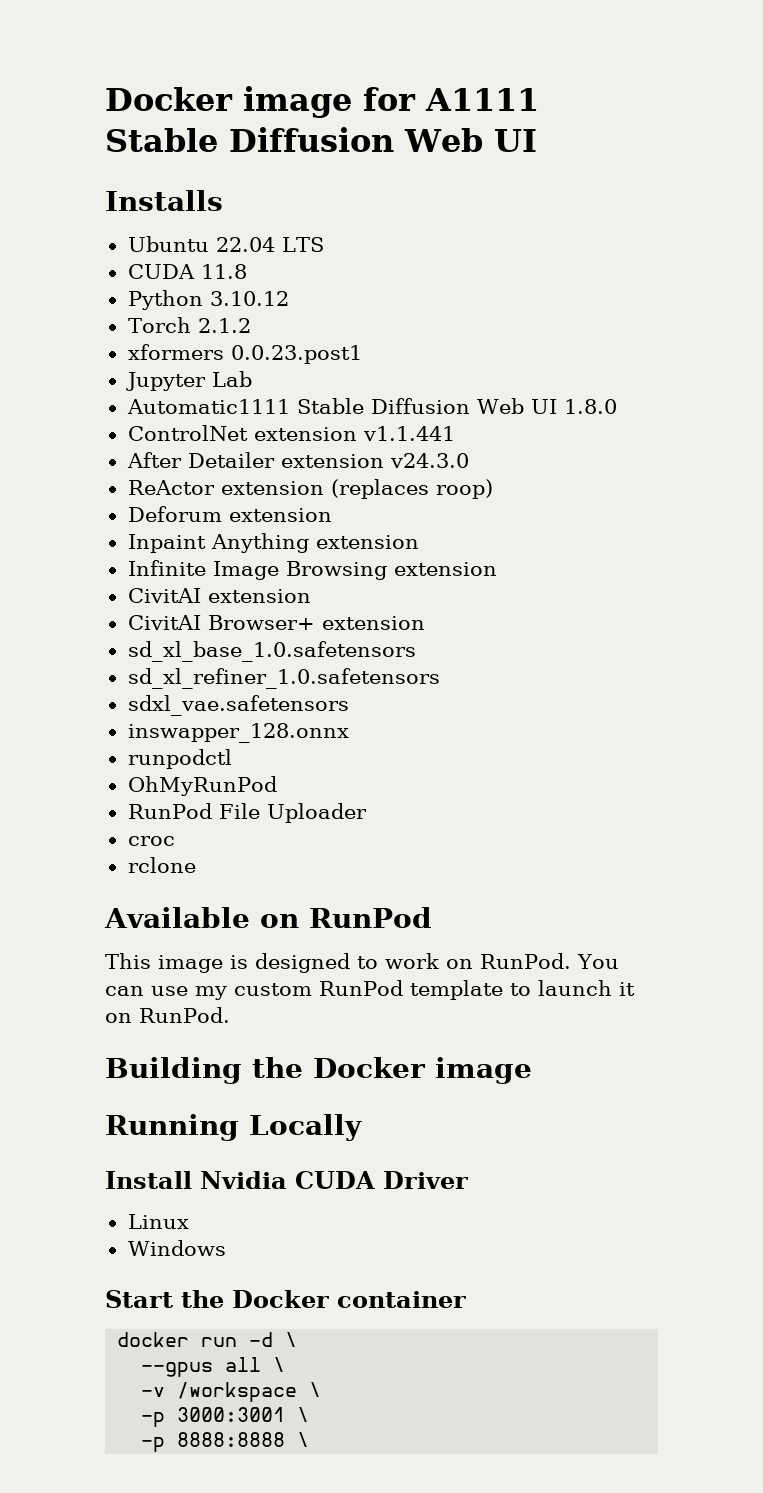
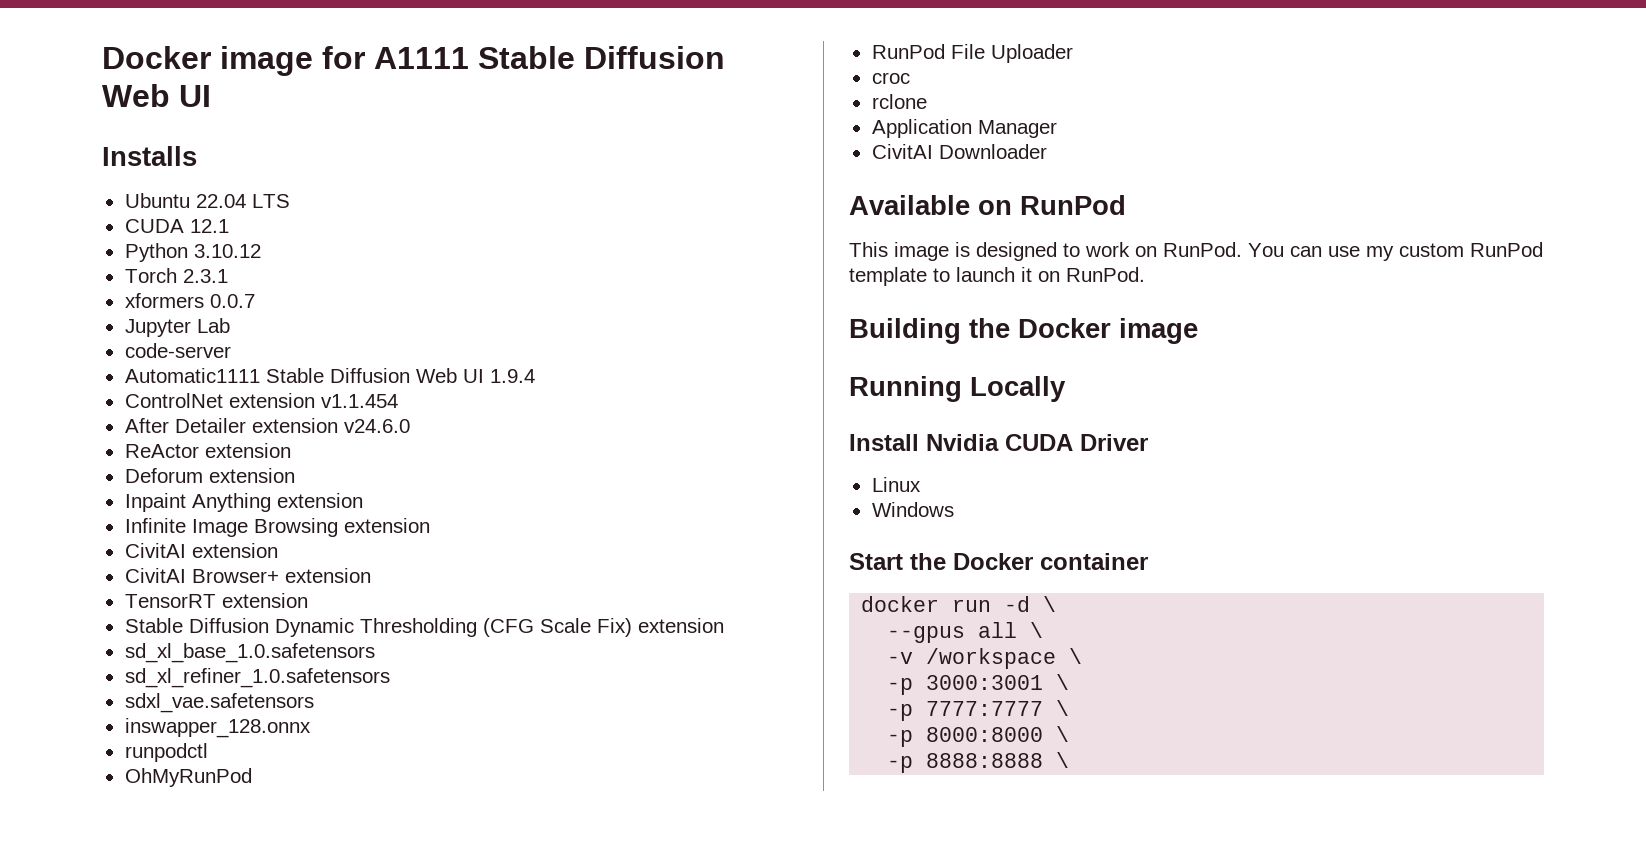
- CUDA 11.8
+ CUDA 12.1
- Torch 2.1.2
+ Torch 2.3.1
- xformers 0.0.23.post1
+ xformers 0.0.7
+ code-server
- Automatic1111 Stable Diffusion Web UI 1.8.0
+ Automatic1111 Stable Diffusion Web UI 1.9.4
- ControlNet extension v1.1.441
+ ControlNet extension v1.1.454
- After Detailer extension v24.3.0
+ After Detailer extension v24.6.0
- ReActor extension (replaces roop)
+ ReActor extension
+ TensorRT extension
+ Stable Diffusion Dynamic Thresholding (CFG Scale Fix) extension
+ Application Manager
+ CivitAI Downloader
+ -p 7777:7777 \
+ -p 8000:8000 \

